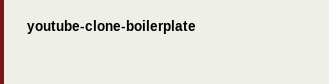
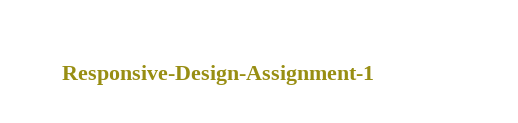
- youtube-clone-boilerplate
+ Responsive-Design-Assignment-1

